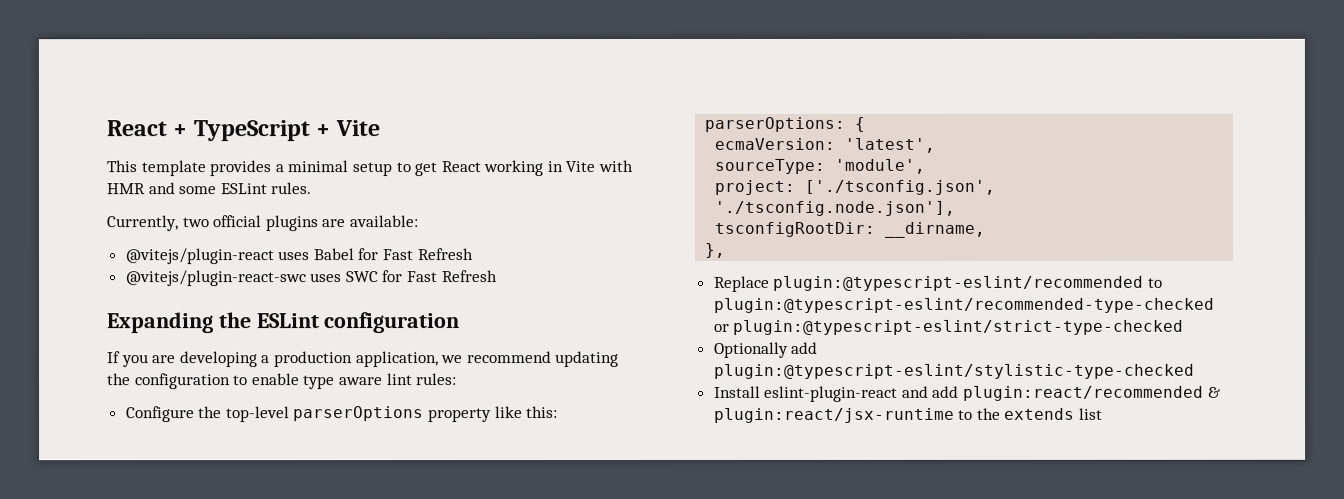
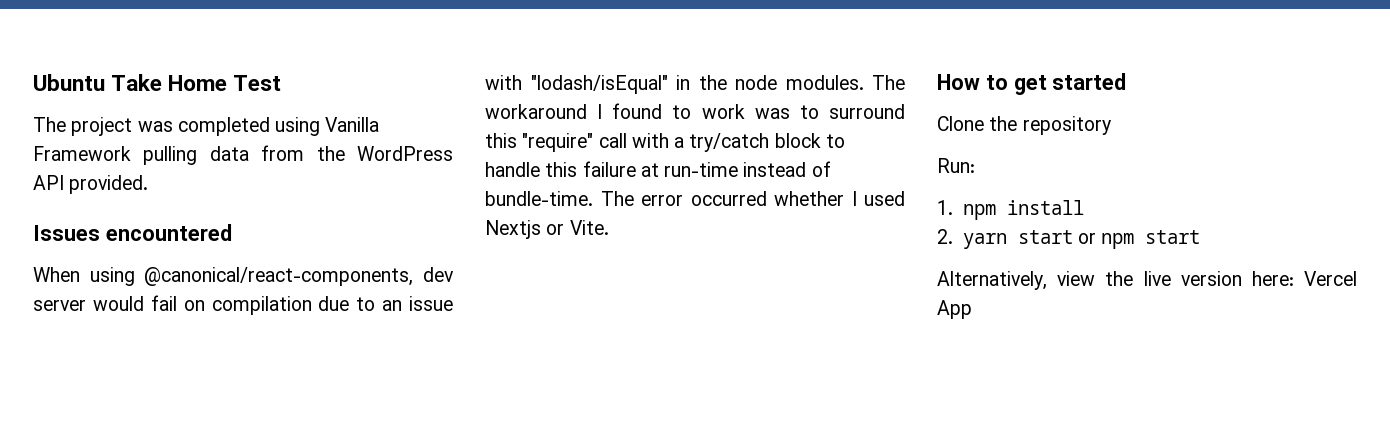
- React + TypeScript + Vite
- This template provides a minimal setup to get React working in Vite with HMR and some ESLint rules.
- Currently, two official plugins are available:
- @vitejs/plugin-react uses Babel for Fast Refresh
- @vitejs/plugin-react-swc uses SWC for Fast Refresh
- Expanding the ESLint configuration
- If you are developing a production application, we recommend updating the configuration to enable type aware lint rules:
- Configure the top-level parserOptions property like this:
- parserOptions: {
- ecmaVersion: 'latest',
- sourceType: 'module',
- project: ['./tsconfig.json', './tsconfig.node.json'],
- tsconfigRootDir: __dirname,
- },
- Replace plugin:@typescript-eslint/recommended to plugin:@typescript-eslint/recommended-type-checked or plugin:@typescript-eslint/strict-type-checked
- Optionally add plugin:@typescript-eslint/stylistic-type-checked
- Install eslint-plugin-react and add plugin:react/recommended & plugin:react/jsx-runtime to the extends list
+ Ubuntu Take Home Test
+ The project was completed using Vanilla Framework pulling data from the WordPress API provided.
+ Issues encountered
+ When using @canonical/react-components, dev server would fail on compilation due to an issue with "lodash/isEqual" in the node modules. The workaround I found to work was to surround this "require" call with a try/catch block to handle this failure at run-time instead of bundle-time. The error occurred whether I used Nextjs or Vite.
+ How to get started
+ Clone the repository
+ Run:
+ 1. npm install
+ 2. yarn start or npm start
+ Alternatively, view the live version here: Vercel App

